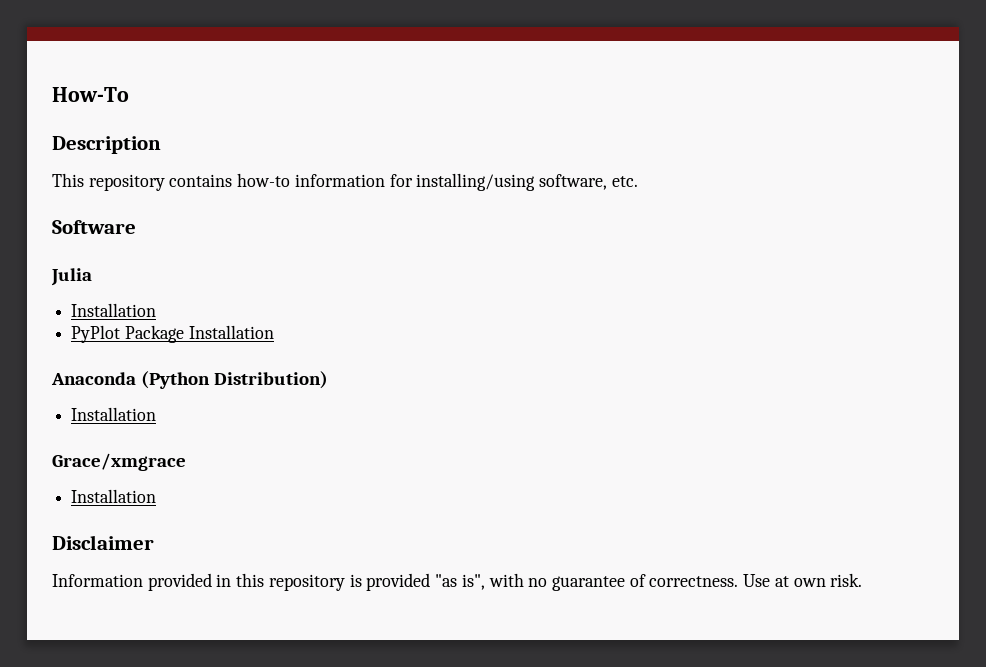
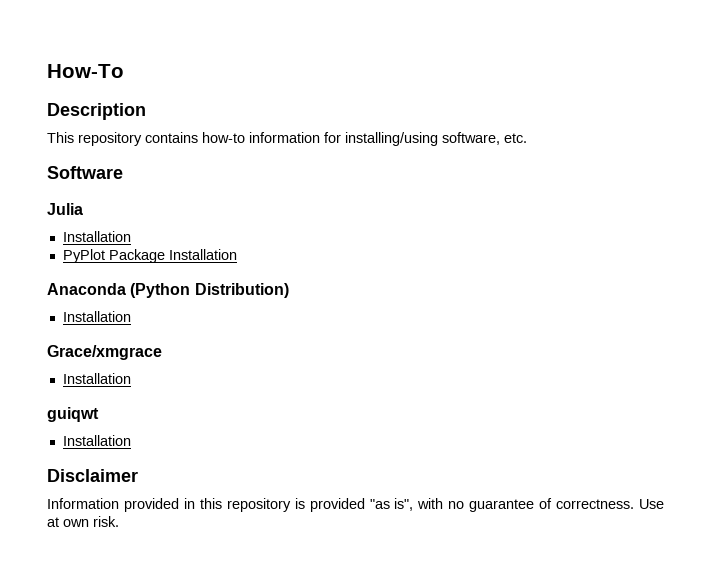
+ guiqwt
+ Installation

